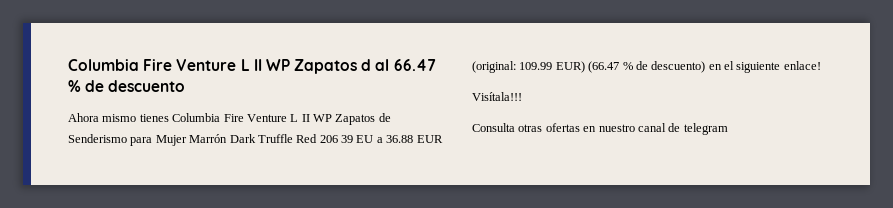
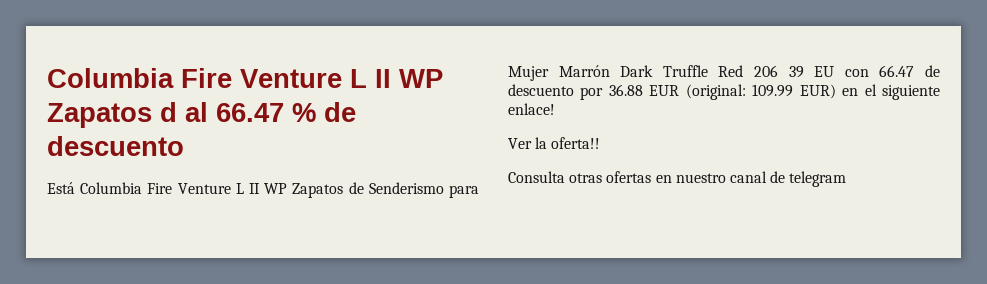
- Ahora mismo tienes Columbia Fire Venture L II WP Zapatos de Senderismo para Mujer Marrón Dark Truffle Red 206 39 EU a 36.88 EUR (original: 109.99 EUR) (66.47 % de descuento) en el siguiente enlace!
+ Está Columbia Fire Venture L II WP Zapatos de Senderismo para Mujer Marrón Dark Truffle Red 206 39 EU con 66.47 de descuento por 36.88 EUR (original: 109.99 EUR) en el siguiente enlace!
- Visítala!!!
+ Ver la oferta!!

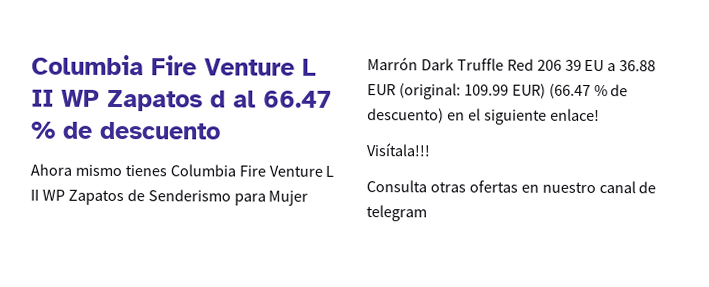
- Está Columbia Fire Venture L II WP Zapatos de Senderismo para Mujer Marrón Dark Truffle Red 206 39 EU con 66.47 de descuento por 36.88 EUR (original: 109.99 EUR) en el siguiente enlace!
+ Ahora mismo tienes Columbia Fire Venture L II WP Zapatos de Senderismo para Mujer Marrón Dark Truffle Red 206 39 EU a 36.88 EUR (original: 109.99 EUR) (66.47 % de descuento) en el siguiente enlace!
- Ver la oferta!!
+ Visítala!!!

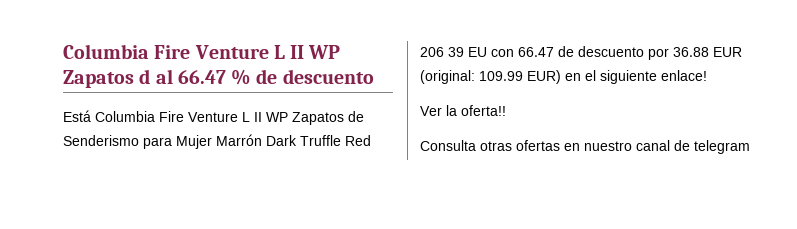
- Ahora mismo tienes Columbia Fire Venture L II WP Zapatos de Senderismo para Mujer Marrón Dark Truffle Red 206 39 EU a 36.88 EUR (original: 109.99 EUR) (66.47 % de descuento) en el siguiente enlace!
+ Está Columbia Fire Venture L II WP Zapatos de Senderismo para Mujer Marrón Dark Truffle Red 206 39 EU con 66.47 de descuento por 36.88 EUR (original: 109.99 EUR) en el siguiente enlace!
- Visítala!!!
+ Ver la oferta!!

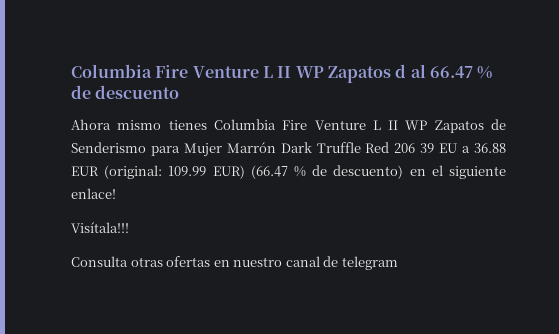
- Está Columbia Fire Venture L II WP Zapatos de Senderismo para Mujer Marrón Dark Truffle Red 206 39 EU con 66.47 de descuento por 36.88 EUR (original: 109.99 EUR) en el siguiente enlace!
+ Ahora mismo tienes Columbia Fire Venture L II WP Zapatos de Senderismo para Mujer Marrón Dark Truffle Red 206 39 EU a 36.88 EUR (original: 109.99 EUR) (66.47 % de descuento) en el siguiente enlace!
- Ver la oferta!!
+ Visítala!!!

